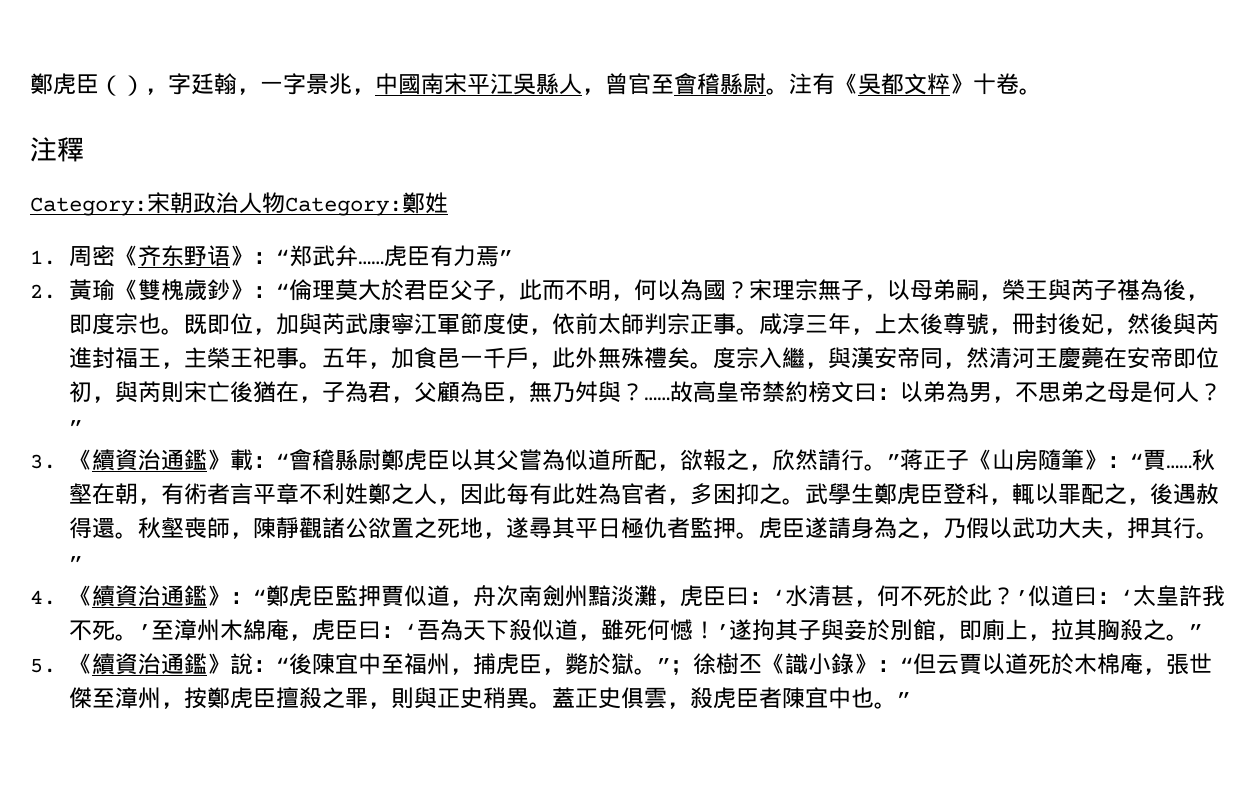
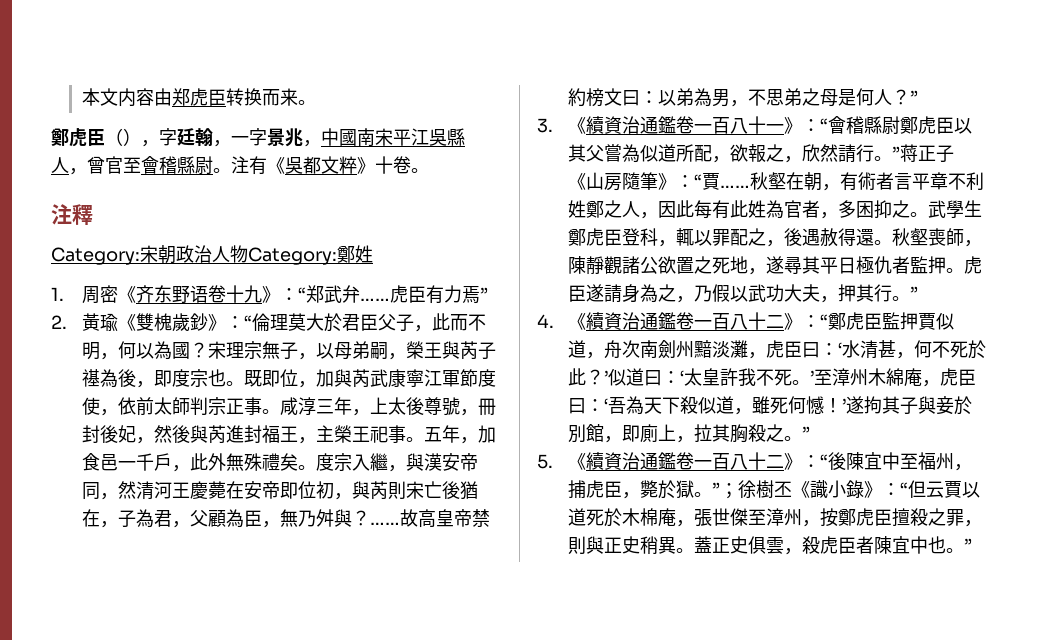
+ 本文内容由郑虎臣转换而来。
- 1.周密《齐东野语》：“郑武弁……
+ 1.周密《齐东野语卷十九》：“郑武弁……
- 3.《續資治通鑑》載：“會稽縣尉鄭虎臣以其父嘗為似道所配，欲報之，欣然請行。”蒋正子《山房隨筆》：“賈……
+ 3.《續資治通鑑卷一百八十一》：“會稽縣尉鄭虎臣以其父嘗為似道所配，欲報之，欣然請行。”蒋正子《山房隨筆》：“賈……
- 4.《續資治通鑑》：“鄭虎臣監押賈似道，舟次南劍州黯淡灘，虎臣曰：‘水清甚，何不死於此？’似道曰：‘太皇許我不死。’至漳州木綿庵，虎臣曰：‘吾為天下殺似道，雖死何憾！’遂拘其子與妾於別館，即廁上，拉其胸殺之。”
+ 4.《續資治通鑑卷一百八十二》：“鄭虎臣監押賈似道，舟次南劍州黯淡灘，虎臣曰：‘水清甚，何不死於此？’似道曰：‘太皇許我不死。’至漳州木綿庵，虎臣曰：‘吾為天下殺似道，雖死何憾！’遂拘其子與妾於別館，即廁上，拉其胸殺之。”
- 5.《續資治通鑑》說：“後陳宜中至福州，捕虎臣，斃於獄。”；徐樹丕《識小錄》：“但云賈以道死於木棉庵，張世傑至漳州，按鄭虎臣擅殺之罪，則與正史稍異。
+ 5.《續資治通鑑卷一百八十二》：“後陳宜中至福州，捕虎臣，斃於獄。”；徐樹丕《識小錄》：“但云賈以道死於木棉庵，張世傑至漳州，按鄭虎臣擅殺之罪，則與正史稍異。

